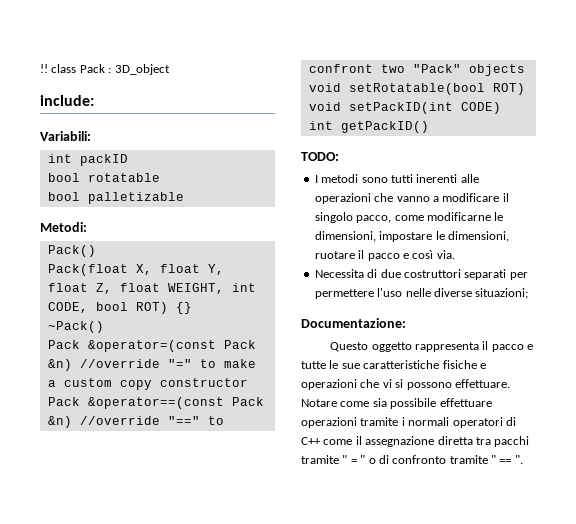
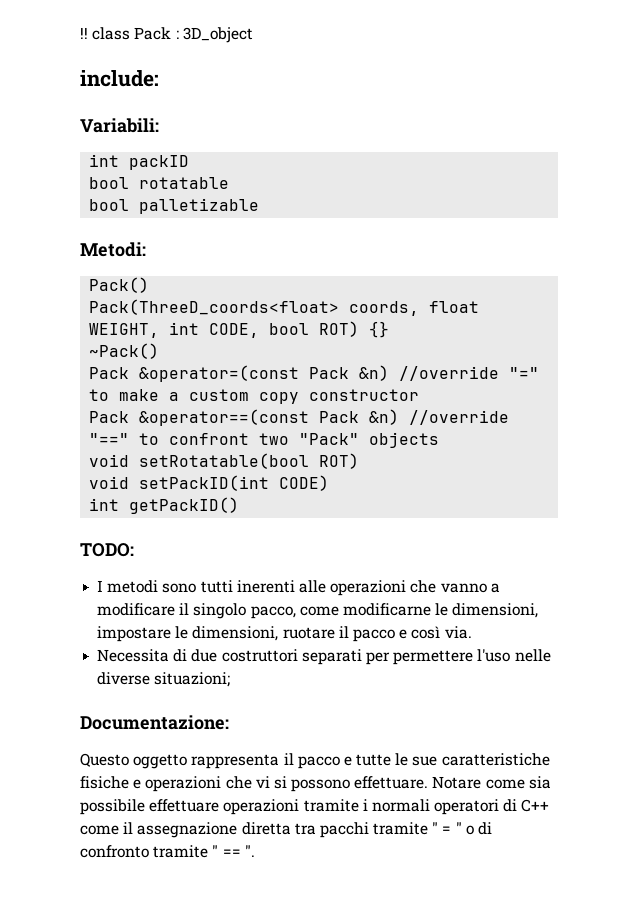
- Pack(float X, float Y, float Z, float WEIGHT, int CODE, bool ROT) {}
+ Pack(ThreeD_coords<float> coords, float WEIGHT, int CODE, bool ROT) {}

